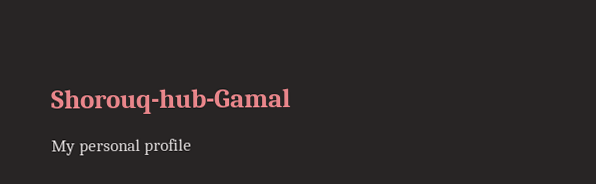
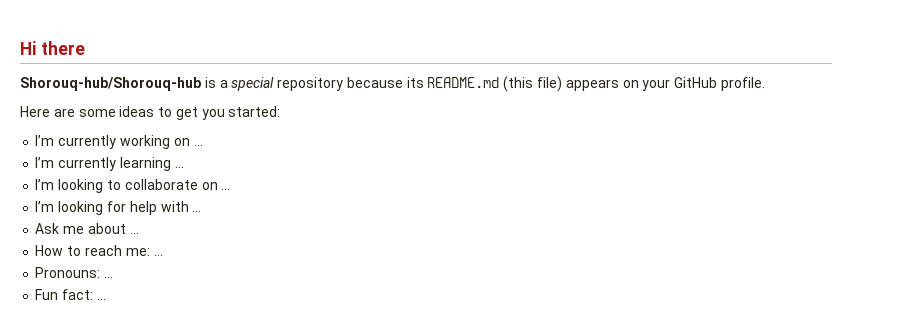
- Shorouq-hub-Gamal
- My personal profile
+ Hi there
+ Shorouq-hub/Shorouq-hub is a special repository because its README.md (this file) appears on your GitHub profile.
+ Here are some ideas to get you started:
+ I’m currently working on ...
+ I’m currently learning ...
+ I’m looking to collaborate on ...
+ I’m looking for help with ...
+ Ask me about ...
+ How to reach me: ...
+ Pronouns: ...
+ Fun fact: ...

